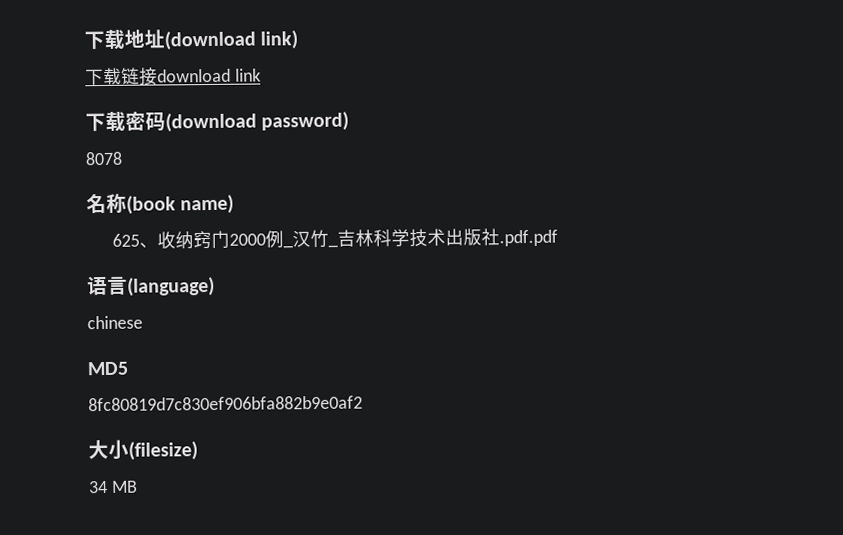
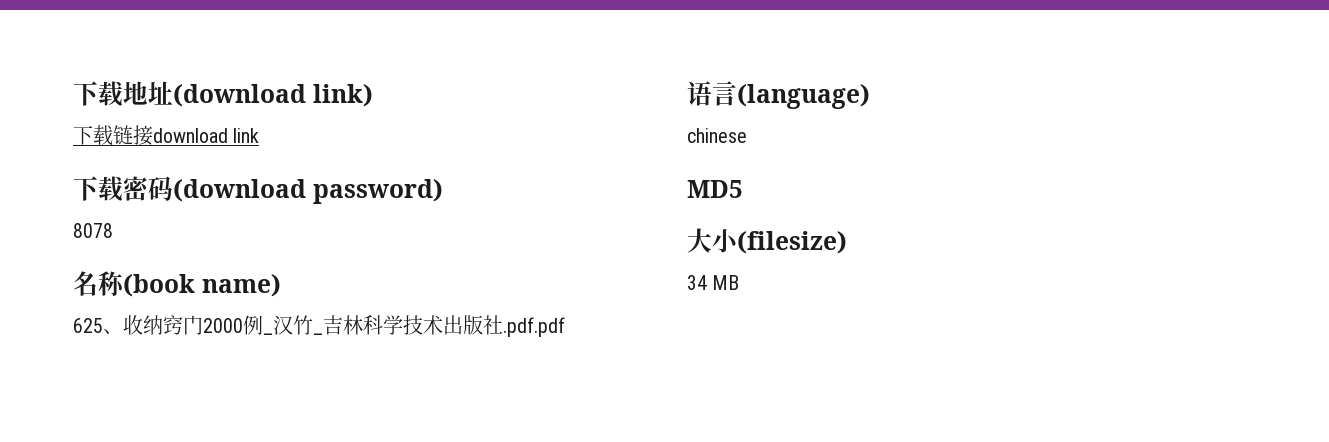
- 8fc80819d7c830ef906bfa882b9e0af2

